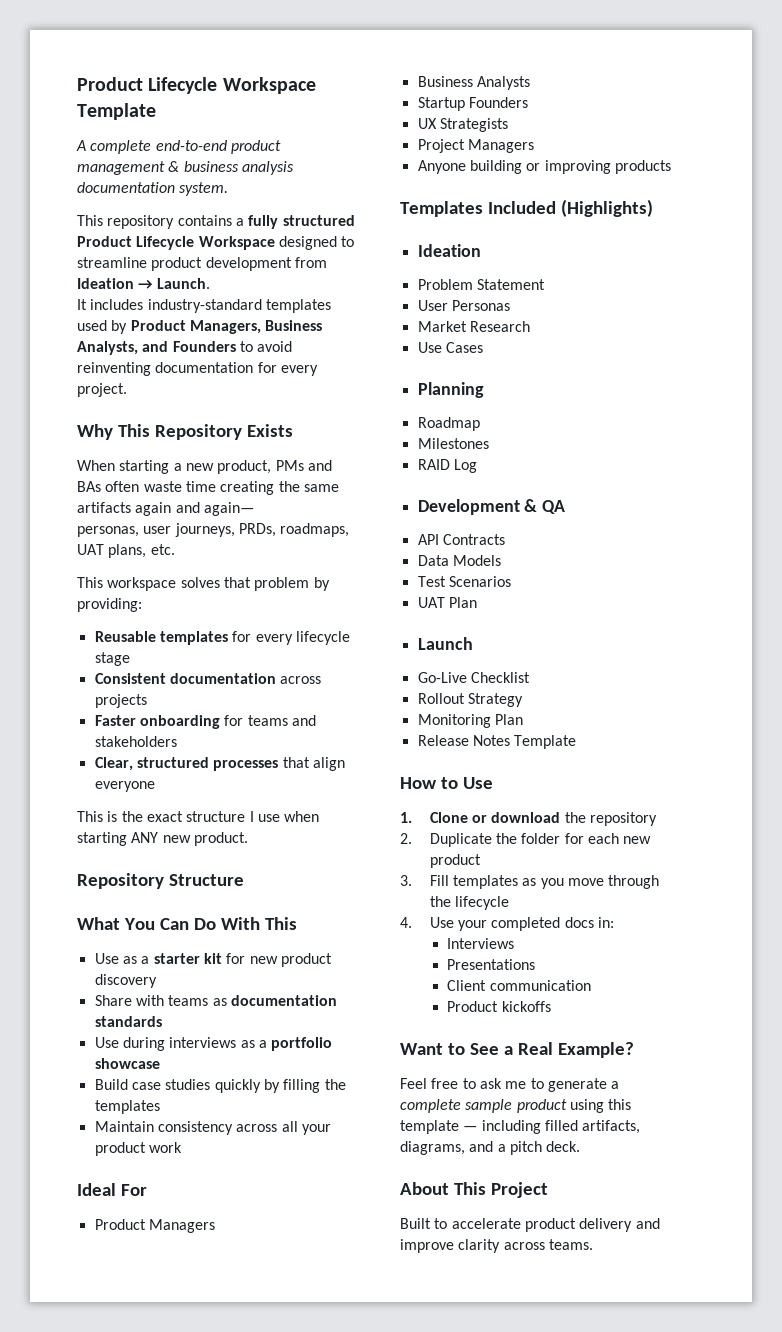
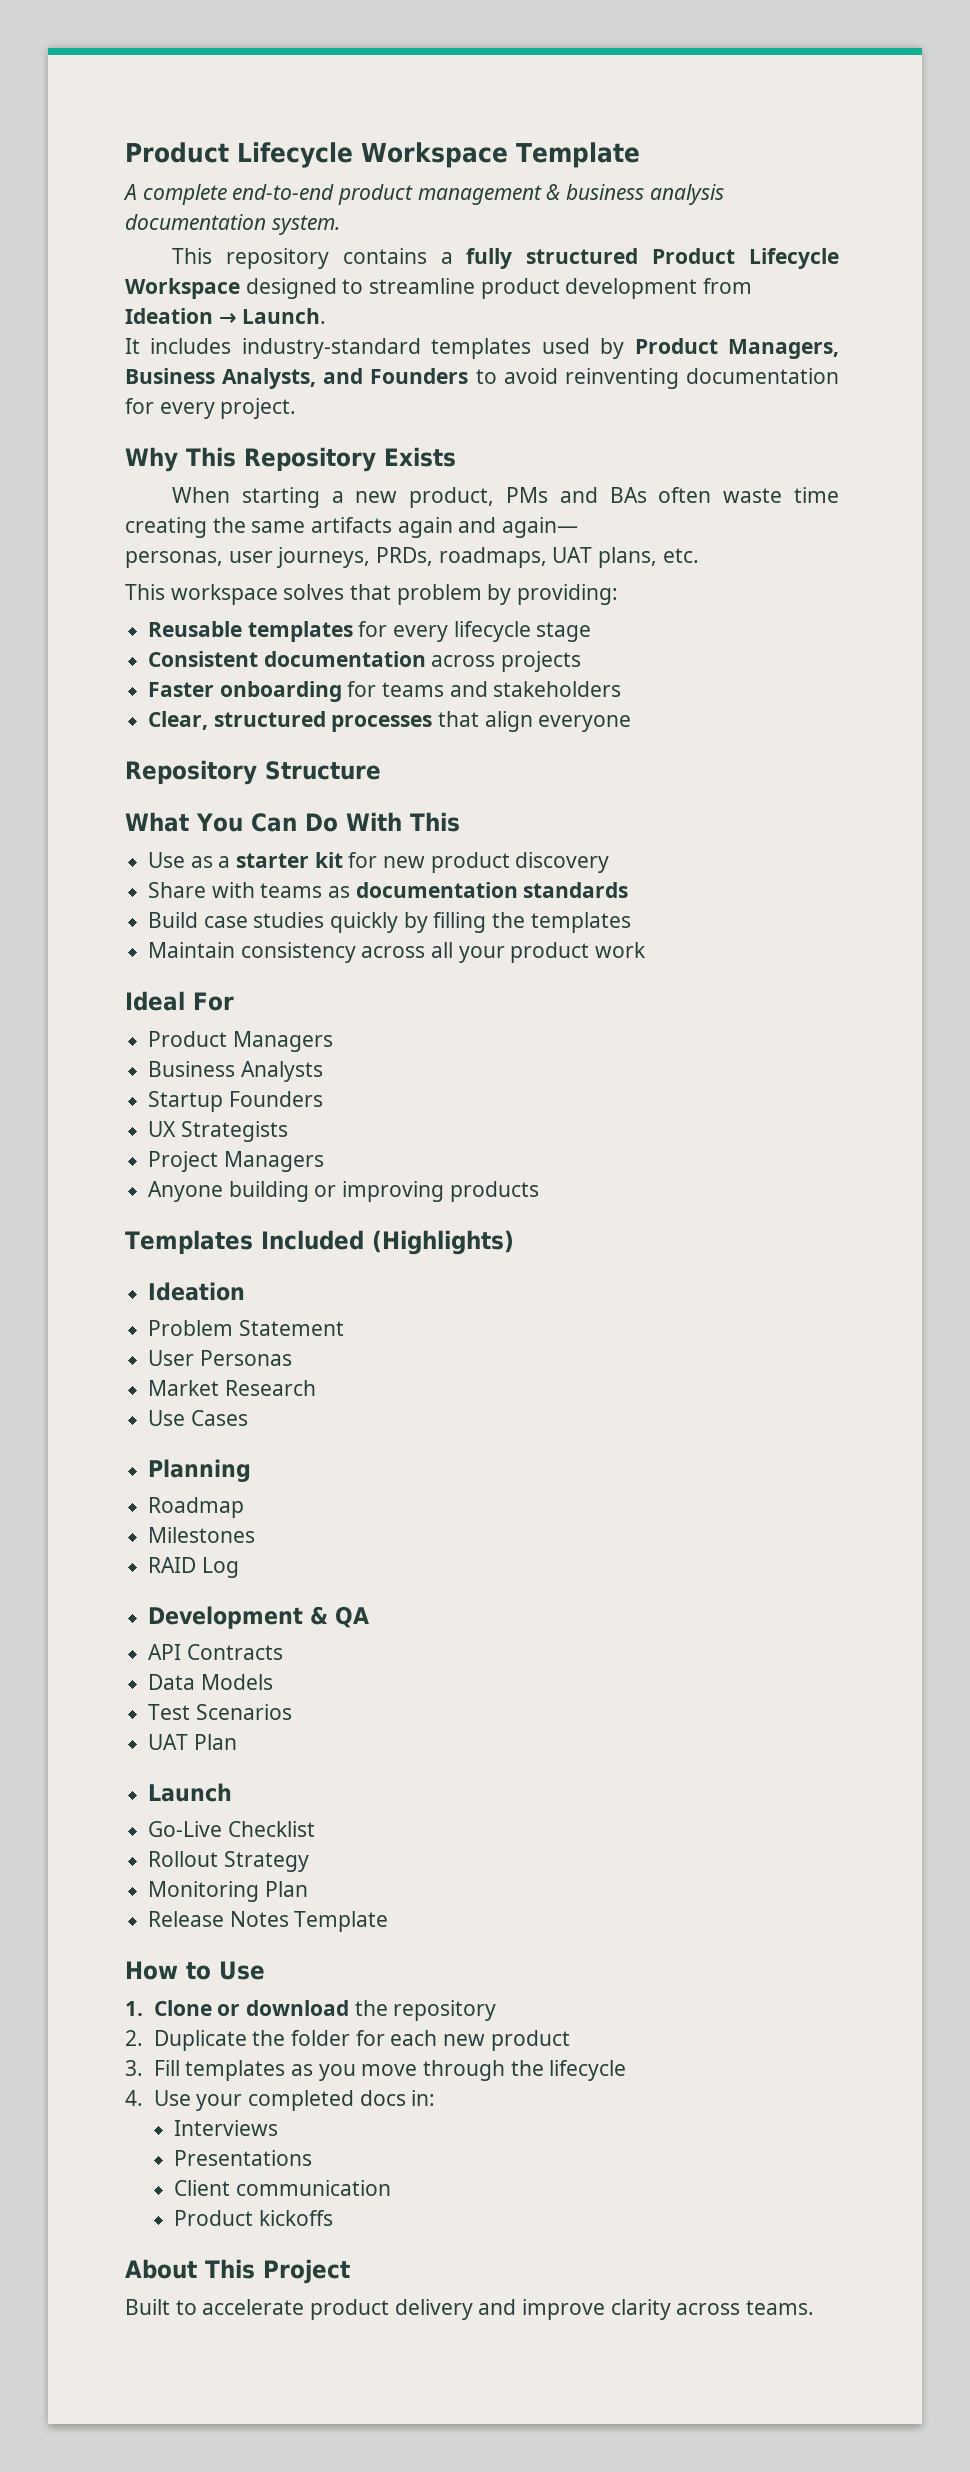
- This is the exact structure I use when starting ANY new product.
- Use during interviews as a portfolio showcase
- Want to See a Real Example?
- Feel free to ask me to generate a complete sample product using this template — including filled artifacts, diagrams, and a pitch deck.

